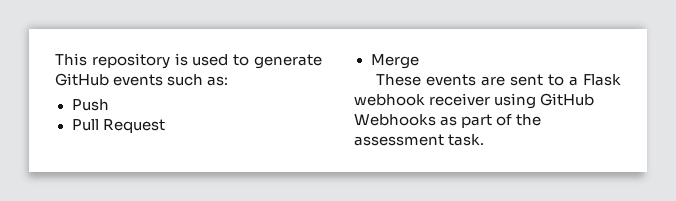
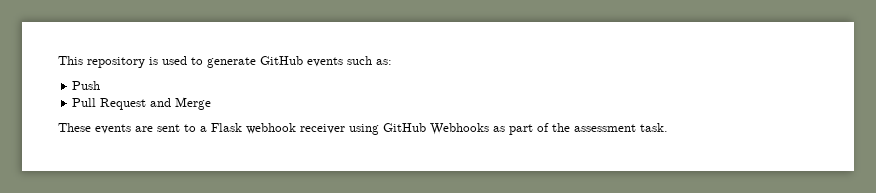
- Pull Request
- Merge
+ Pull Request and Merge

